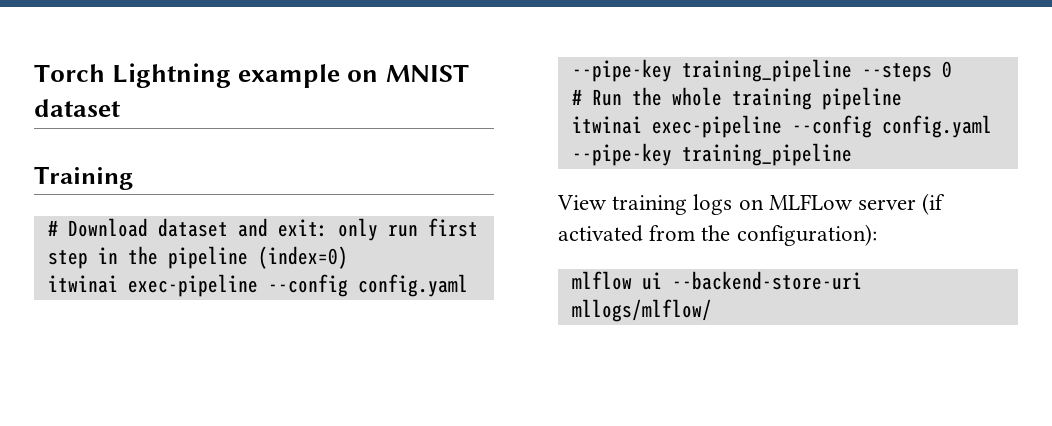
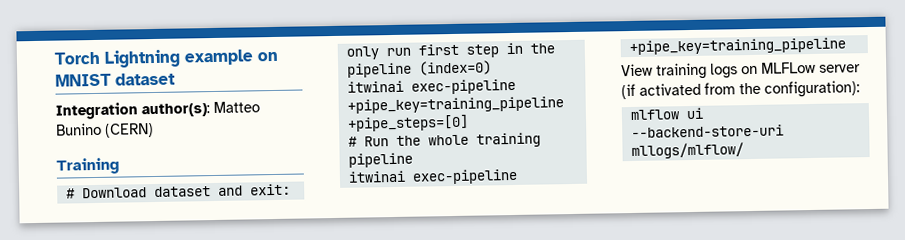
+ Integration author(s): Matteo Bunino (CERN)
- itwinai exec-pipeline --config config.yaml --pipe-key training_pipeline --steps 0
+ itwinai exec-pipeline +pipe_key=training_pipeline +pipe_steps=[0]
  # Run the whole training pipeline
- itwinai exec-pipeline --config config.yaml --pipe-key training_pipeline
+ itwinai exec-pipeline +pipe_key=training_pipeline

